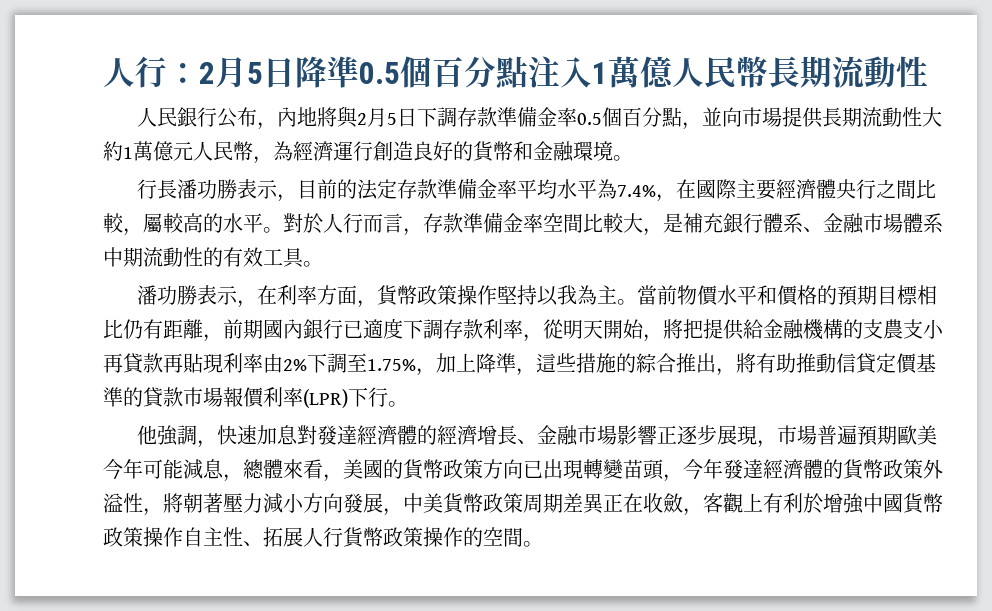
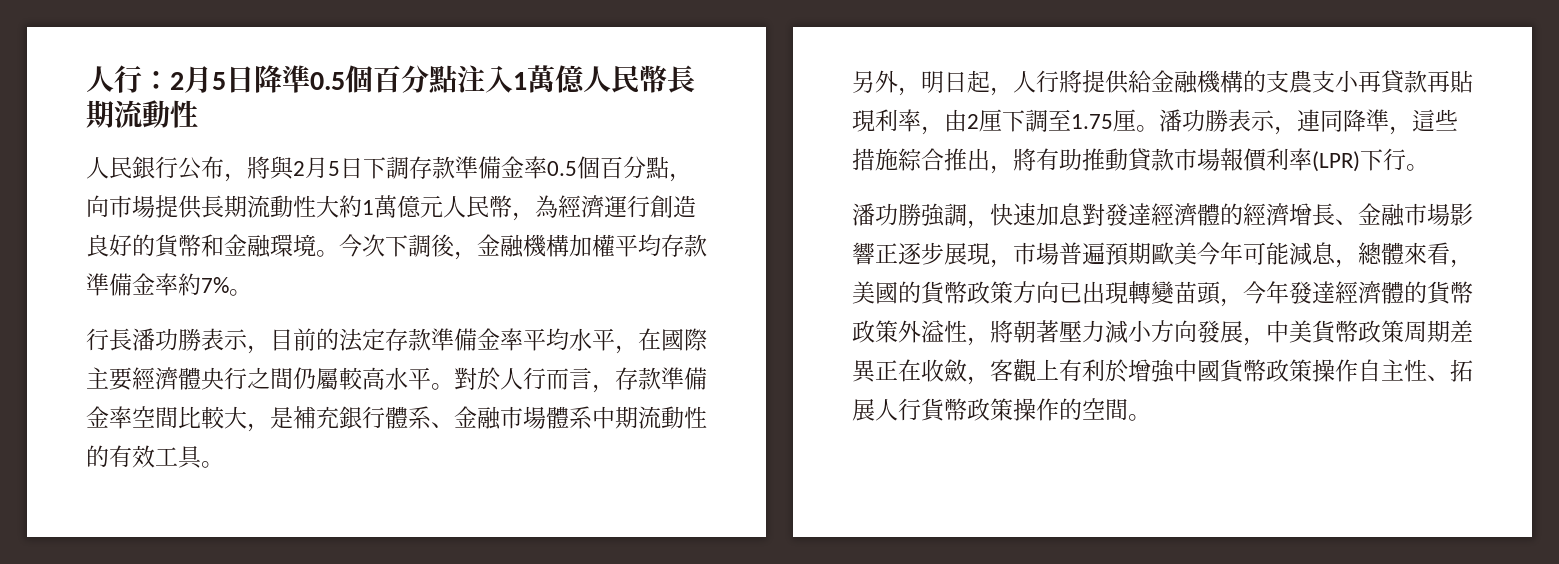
- 人民銀行公布，內地將與2月5日下調存款準備金率0.5個百分點，並向市場提供長期流動性大約1萬億元人民幣，為經濟運行創造良好的貨幣和金融環境。
+ 人民銀行公布，將與2月5日下調存款準備金率0.5個百分點，向市場提供長期流動性大約1萬億元人民幣，為經濟運行創造良好的貨幣和金融環境。今次下調後，金融機構加權平均存款準備金率約7%。
- 行長潘功勝表示，目前的法定存款準備金率平均水平為7.4%，在國際主要經濟體央行之間比較，屬較高的水平。
+ 行長潘功勝表示，目前的法定存款準備金率平均水平，在國際主要經濟體央行之間仍屬較高水平。
- 潘功勝表示，在利率方面，貨幣政策操作堅持以我為主。當前物價水平和價格的預期目標相比仍有距離，前期國內銀行已適度下調存款利率，從明天開始，將把提供給金融機構的支農支小再貸款再貼現利率由2%下調至1.75%，加上降準，這些措施的綜合推出，將有助推動信貸定價基準的貸款市場報價利率(LPR)下行。
+ 另外，明日起，人行將提供給金融機構的支農支小再貸款再貼現利率，由2厘下調至1.75厘。潘功勝表示，連同降準，這些措施綜合推出，將有助推動貸款市場報價利率(LPR)下行。
- 他強調，快速加息對發達經濟體的經濟增長、金融市場影響正逐步展現，市場普遍預期歐美今年可能減息，總體來看，美國的貨幣政策方向已出現轉變苗頭，今年發達經濟體的貨幣政策外溢性，將朝著壓力減小方向發展，中美貨幣政策周期差異正在收斂，客觀上有利於增強中國貨幣政策操作自主性、拓展人行貨幣政策操作的空間。
+ 潘功勝強調，快速加息對發達經濟體的經濟增長、金融市場影響正逐步展現，市場普遍預期歐美今年可能減息，總體來看，美國的貨幣政策方向已出現轉變苗頭，今年發達經濟體的貨幣政策外溢性，將朝著壓力減小方向發展，中美貨幣政策周期差異正在收斂，客觀上有利於增強中國貨幣政策操作自主性、拓展人行貨幣政策操作的空間。

